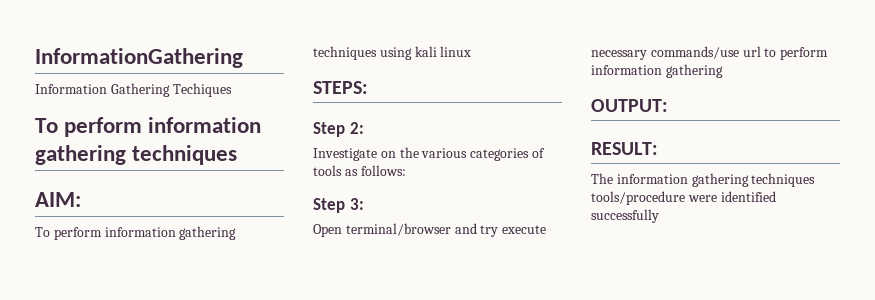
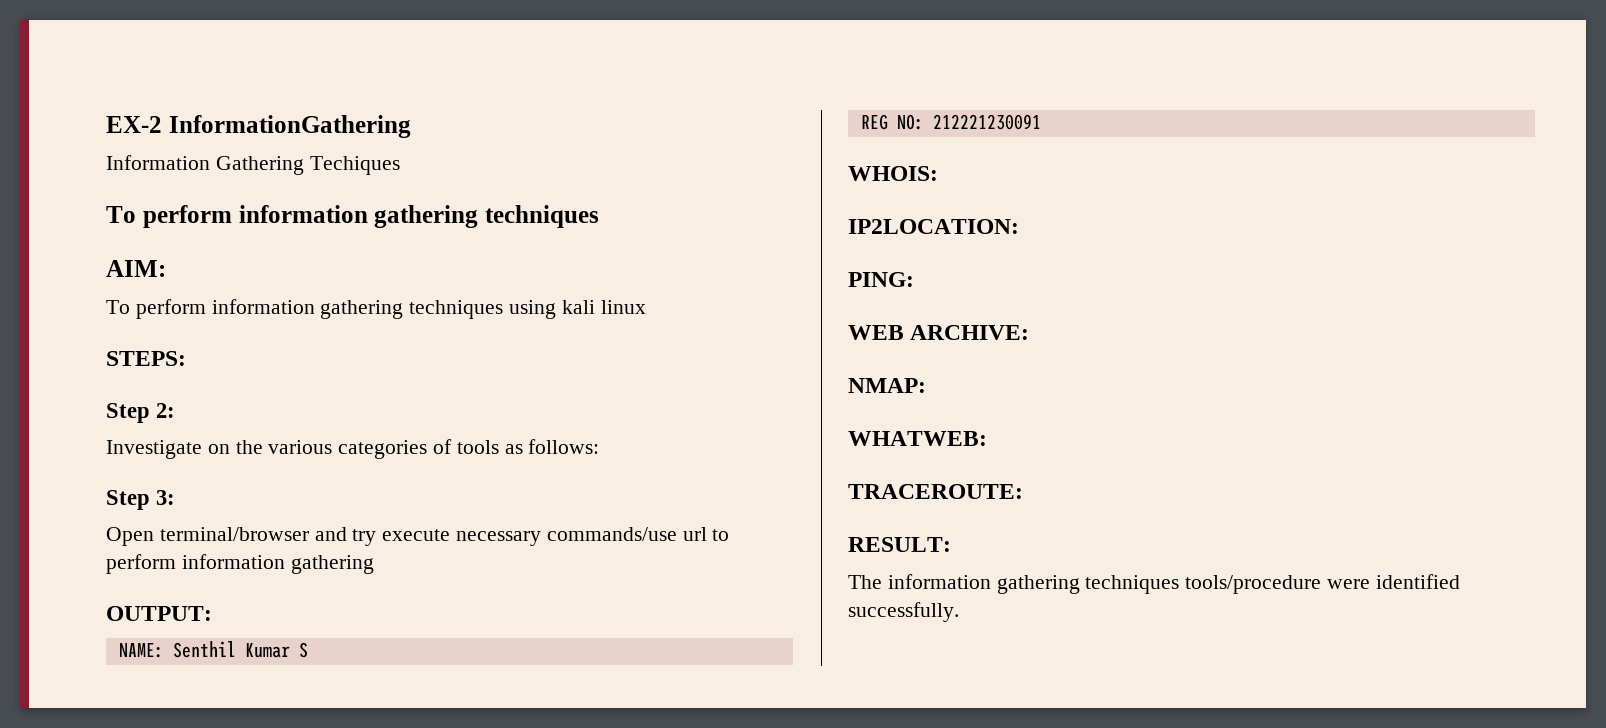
- InformationGathering
+ EX-2 InformationGathering
+ NAME: Senthil Kumar S
+ REG NO: 212221230091
+ WHOIS:
+ IP2LOCATION:
+ PING:
+ WEB ARCHIVE:
+ NMAP:
+ WHATWEB:
+ TRACEROUTE:
- The information gathering techniques tools/procedure were identified successfully
+ The information gathering techniques tools/procedure were identified successfully.

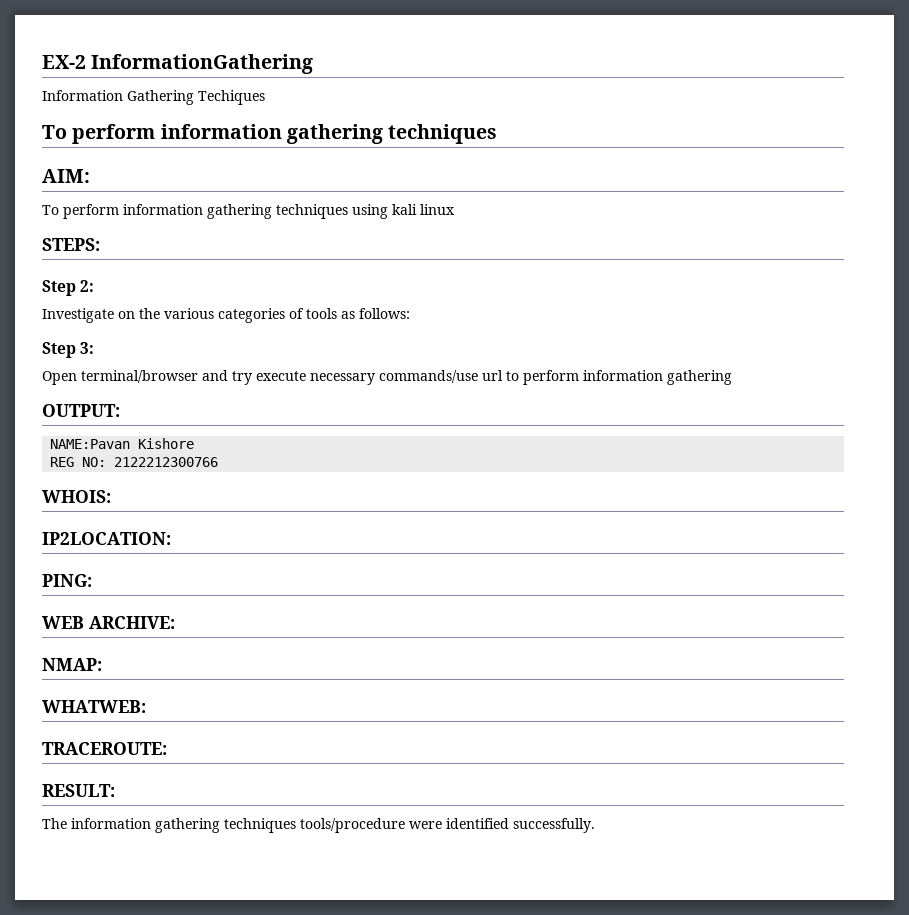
- NAME: Senthil Kumar S
+ NAME:Pavan Kishore
- REG NO: 212221230091
+ REG NO: 2122212300766

